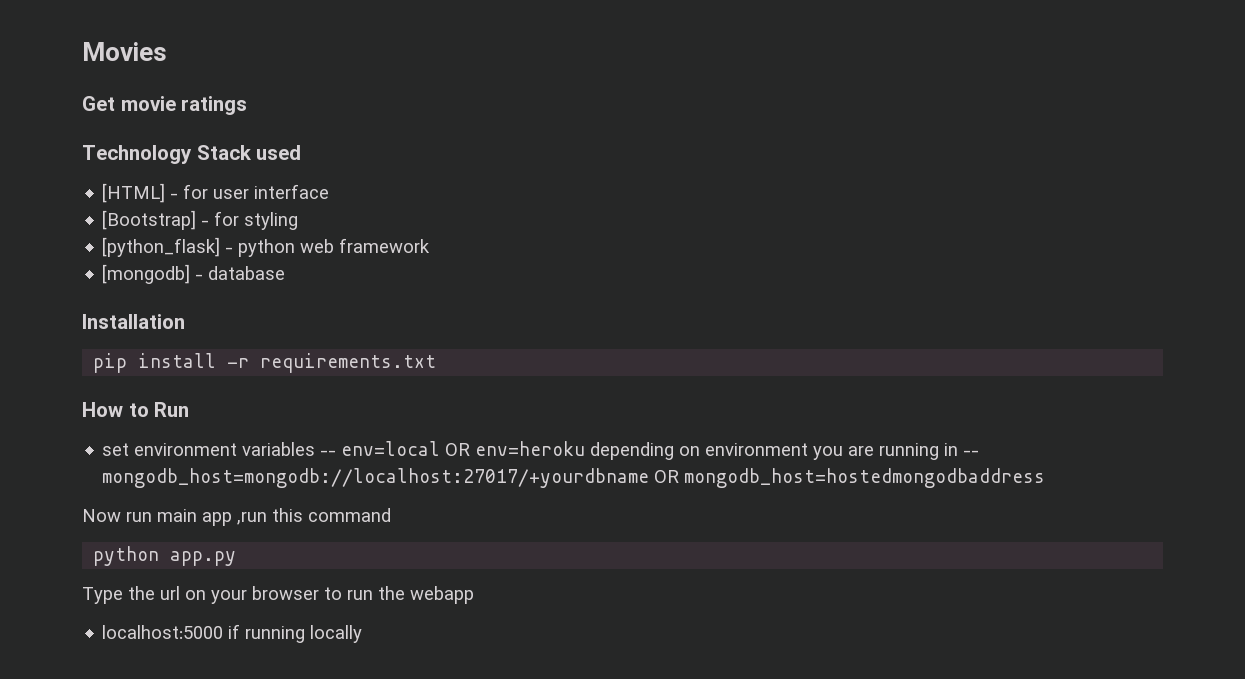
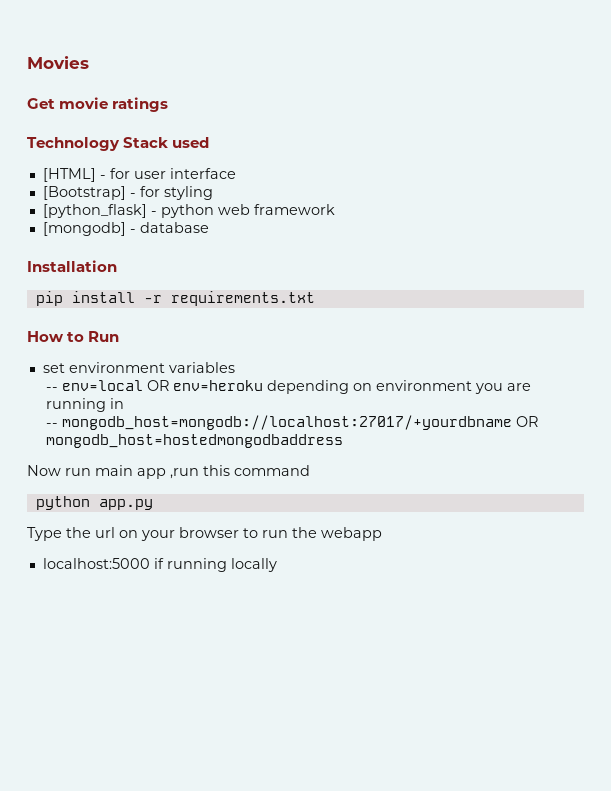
- set environment variables -- env=local OR env=heroku depending on environment you are running in -- mongodb_host=mongodb://localhost:27017/+yourdbname OR mongodb_host=hostedmongodbaddress
+ set environment variables
+ -- env=local OR env=heroku depending on environment you are running in
+ -- mongodb_host=mongodb://localhost:27017/+yourdbname OR mongodb_host=hostedmongodbaddress

